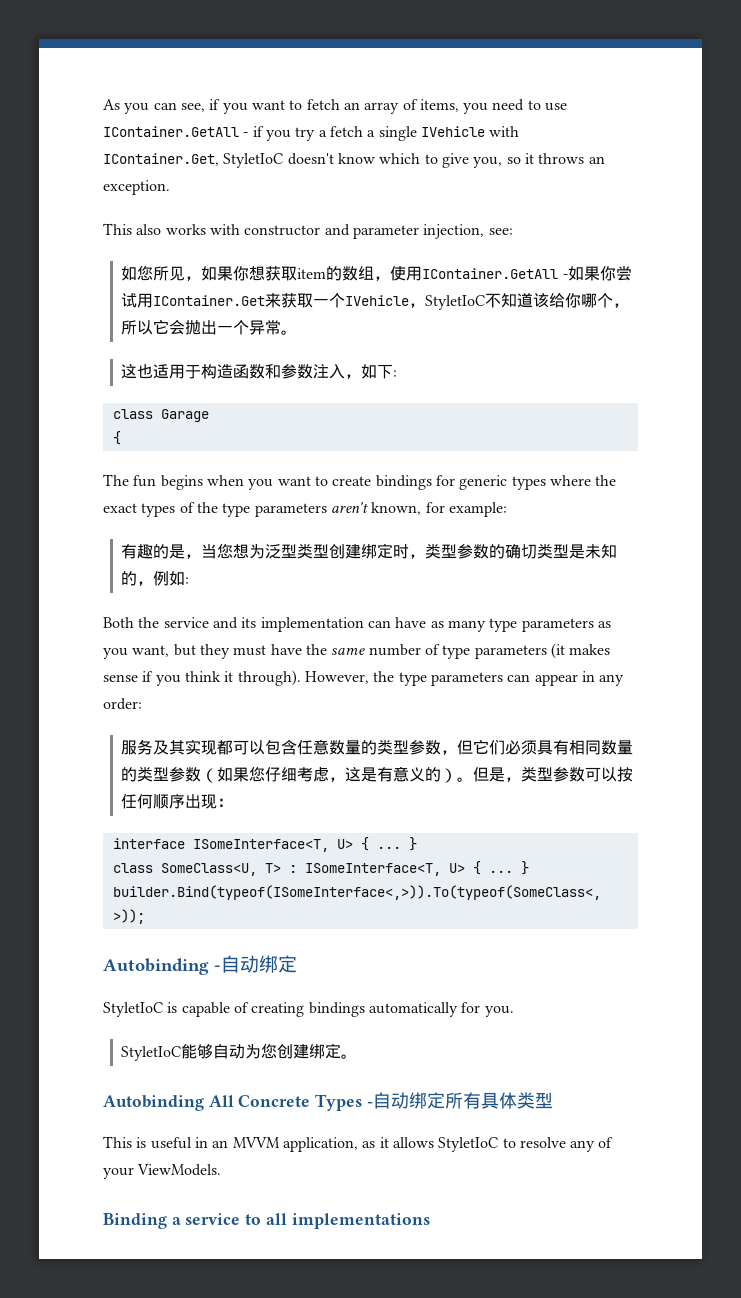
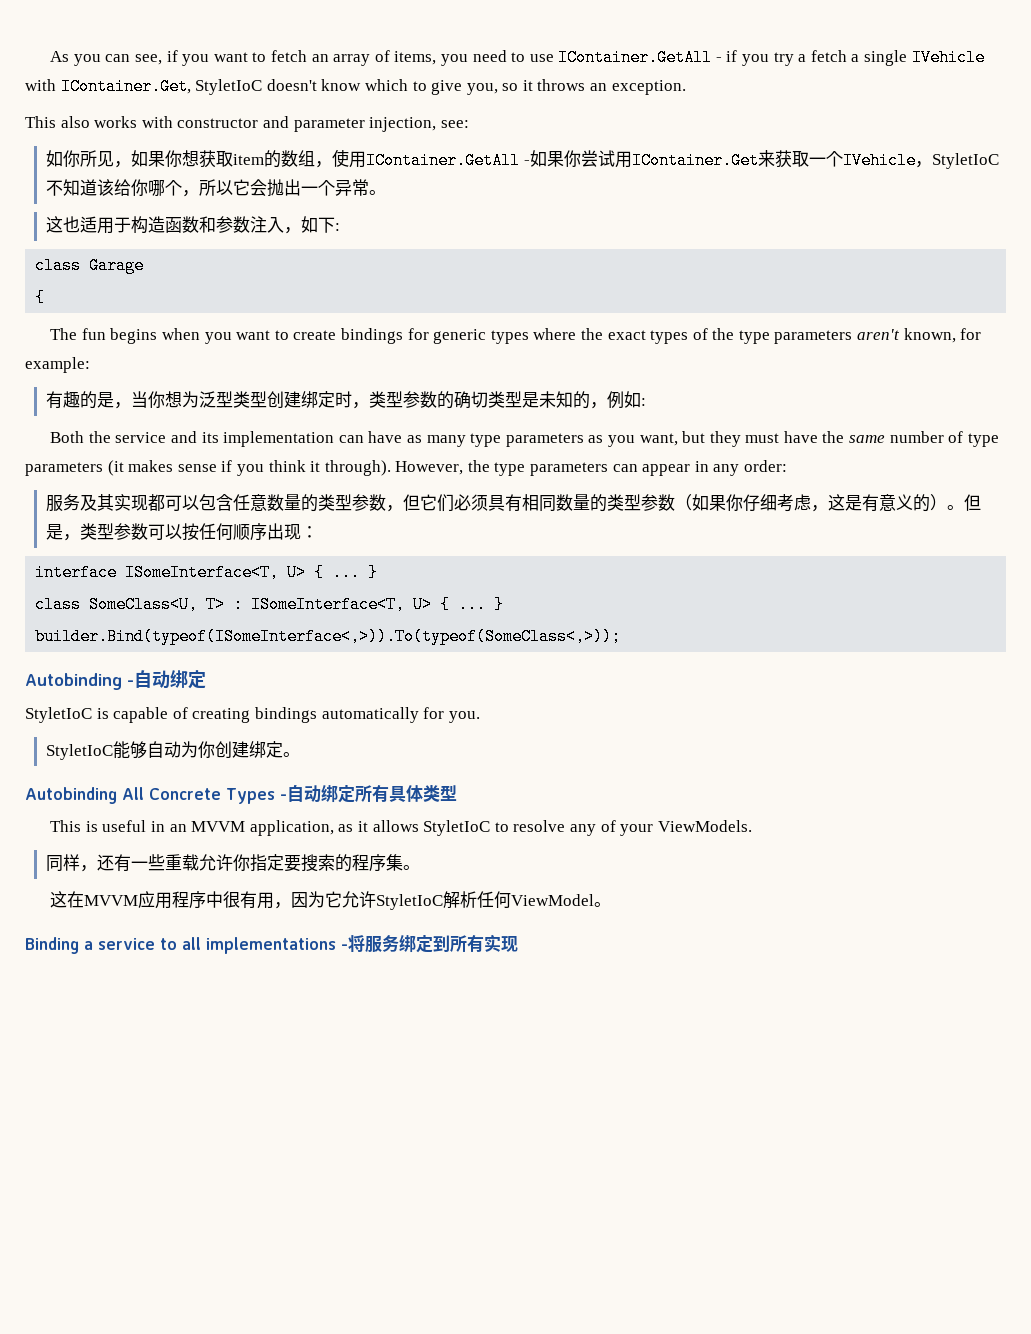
- 如您所见，如果你想获取item的数组，使用IContainer.GetAll -如果你尝试用IContainer.Get来获取一个IVehicle，StyletIoC不知道该给你哪个，所以它会抛出一个异常。
+ 如你所见，如果你想获取item的数组，使用IContainer.GetAll -如果你尝试用IContainer.Get来获取一个IVehicle，StyletIoC不知道该给你哪个，所以它会抛出一个异常。
- 有趣的是，当您想为泛型类型创建绑定时，类型参数的确切类型是未知的，例如:
+ 有趣的是，当你想为泛型类型创建绑定时，类型参数的确切类型是未知的，例如:
- 服务及其实现都可以包含任意数量的类型参数，但它们必须具有相同数量的类型参数（如果您仔细考虑，这是有意义的）。
+ 服务及其实现都可以包含任意数量的类型参数，但它们必须具有相同数量的类型参数（如果你仔细考虑，这是有意义的）。
- StyletIoC能够自动为您创建绑定。
+ StyletIoC能够自动为你创建绑定。
+ 同样，还有一些重载允许你指定要搜索的程序集。
+ 这在MVVM应用程序中很有用，因为它允许StyletIoC解析任何ViewModel。
- Binding a service to all implementations
+ Binding a service to all implementations -将服务绑定到所有实现

